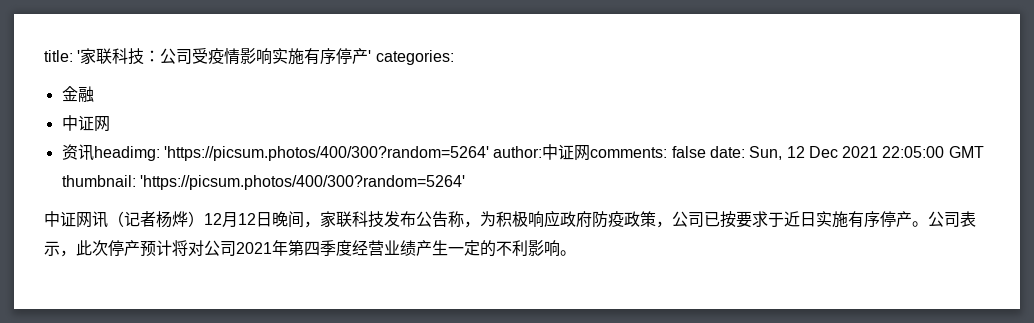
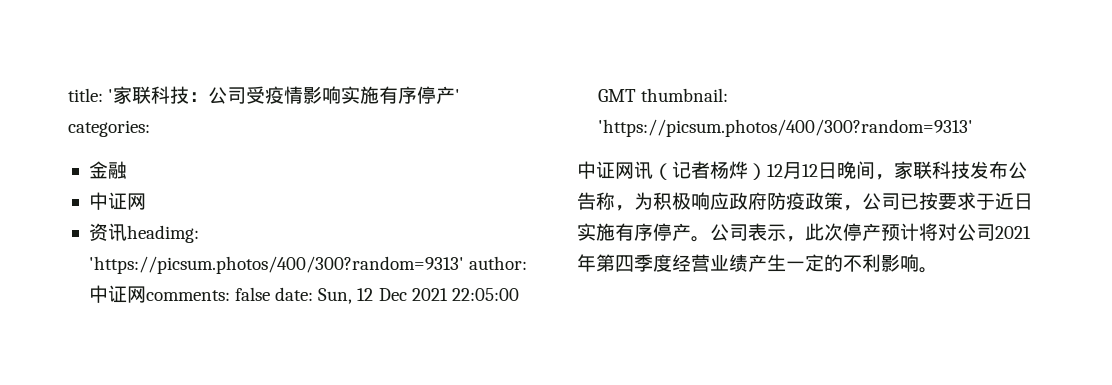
- 资讯headimg: 'https://picsum.photos/400/300?random=5264' author:中证网comments: false date: Sun, 12 Dec 2021 22:05:00 GMT thumbnail: 'https://picsum.photos/400/300?random=5264'
+ 资讯headimg: 'https://picsum.photos/400/300?random=9313' author:中证网comments: false date: Sun, 12 Dec 2021 22:05:00 GMT thumbnail: 'https://picsum.photos/400/300?random=9313'

